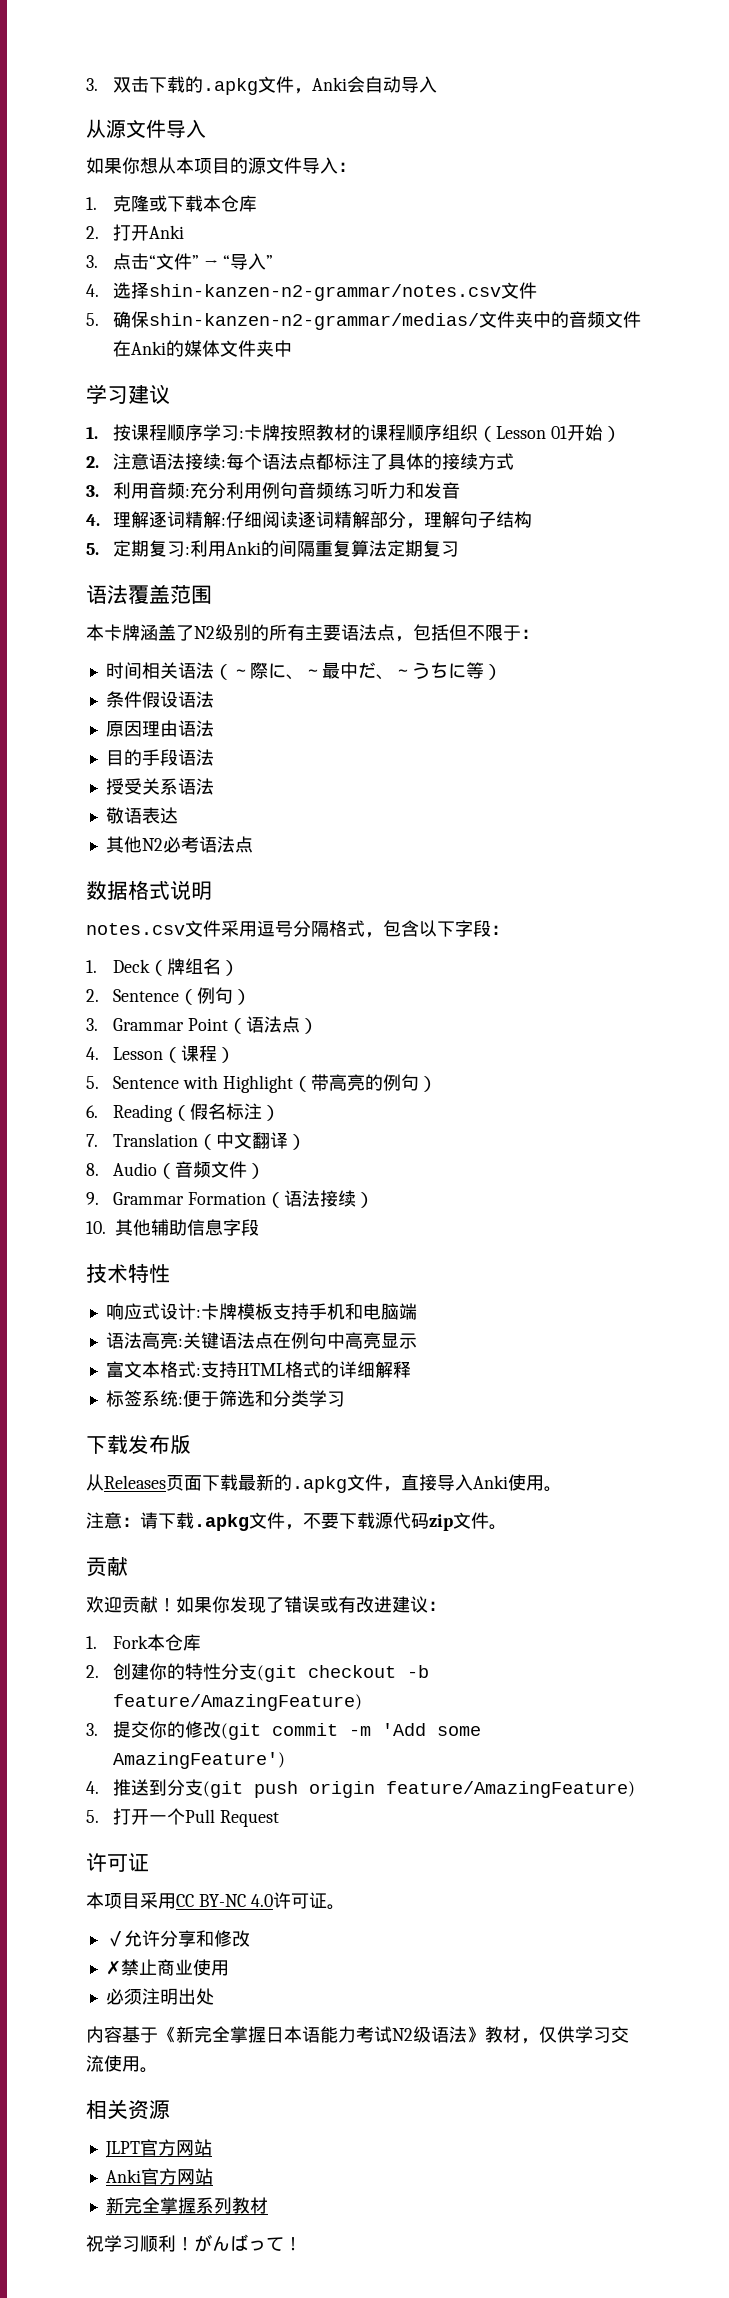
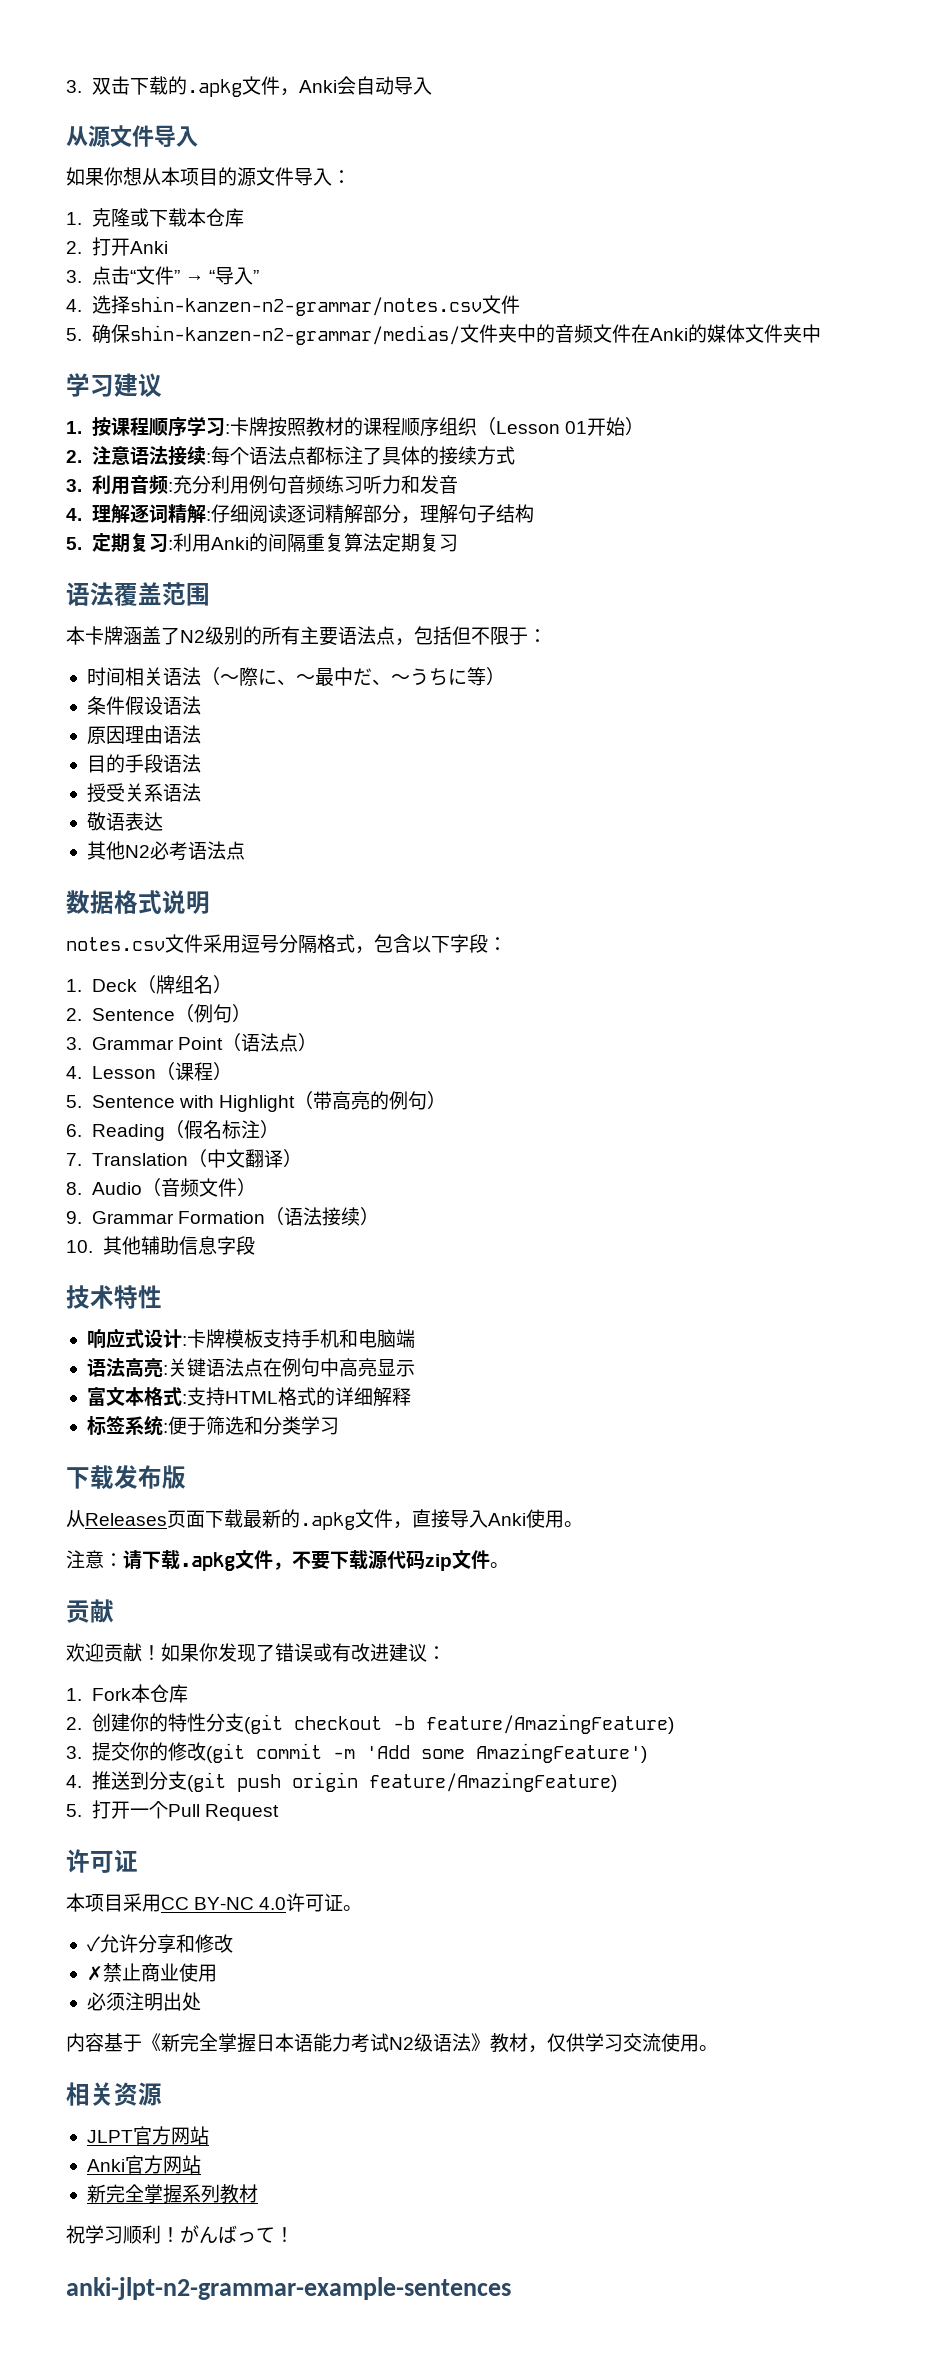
+ anki-jlpt-n2-grammar-example-sentences

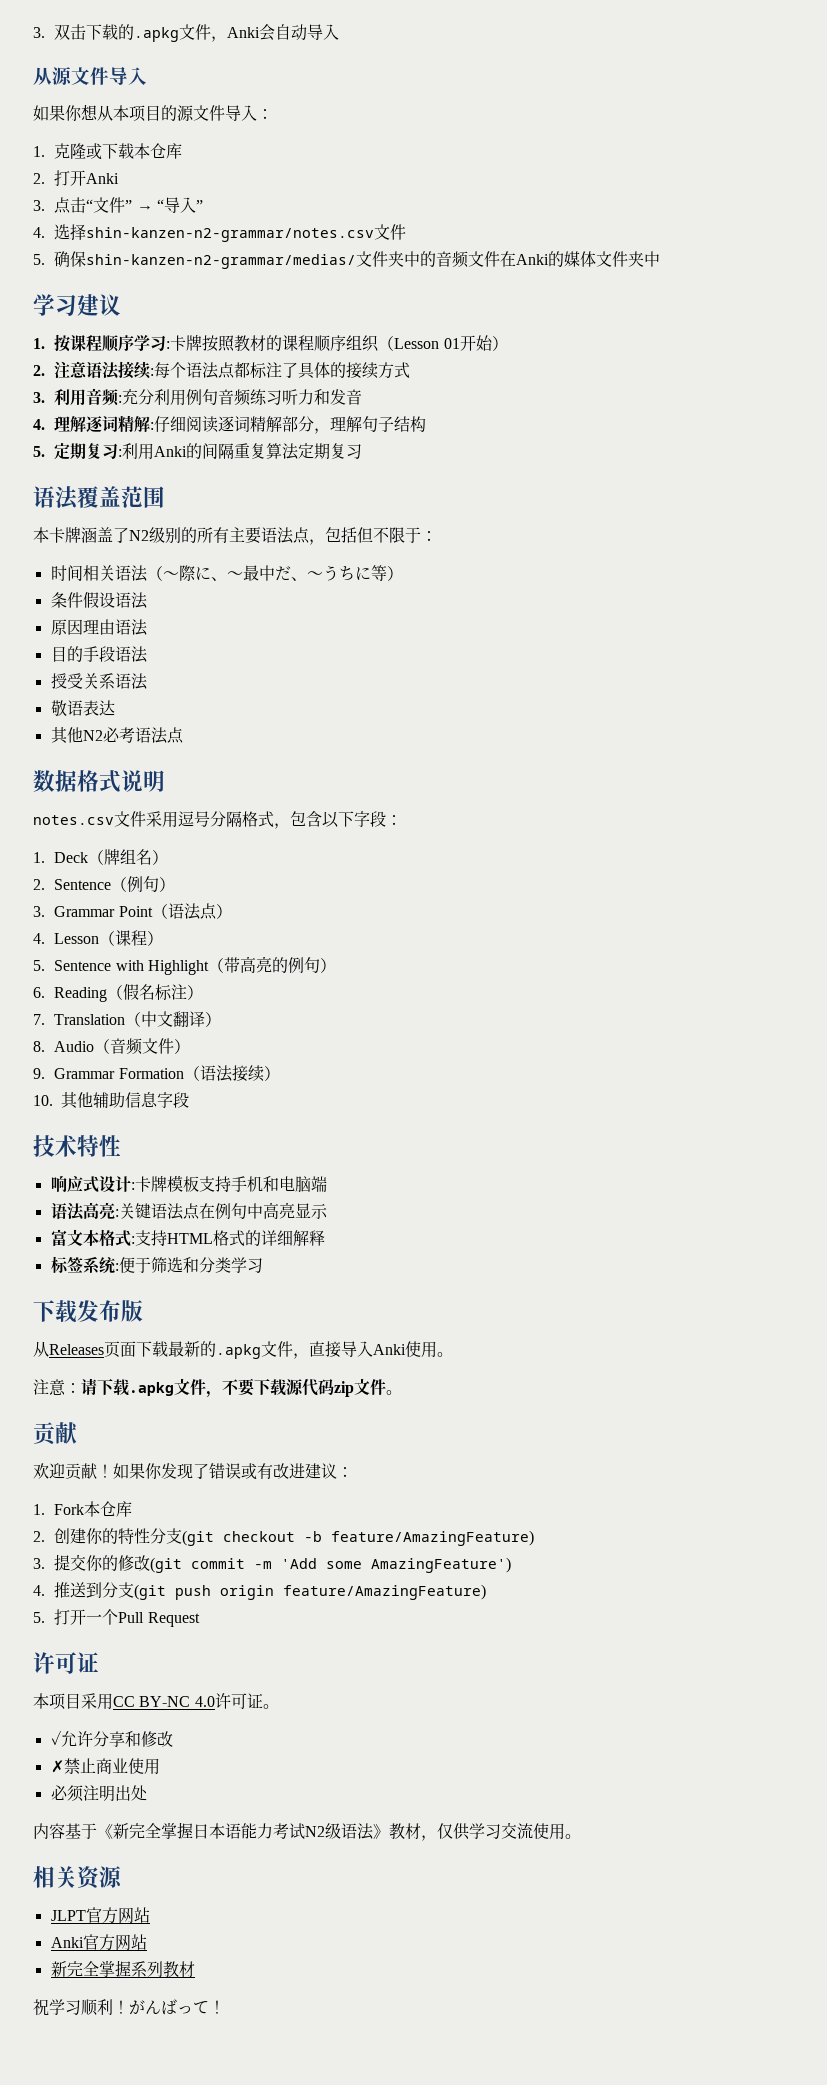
- anki-jlpt-n2-grammar-example-sentences

